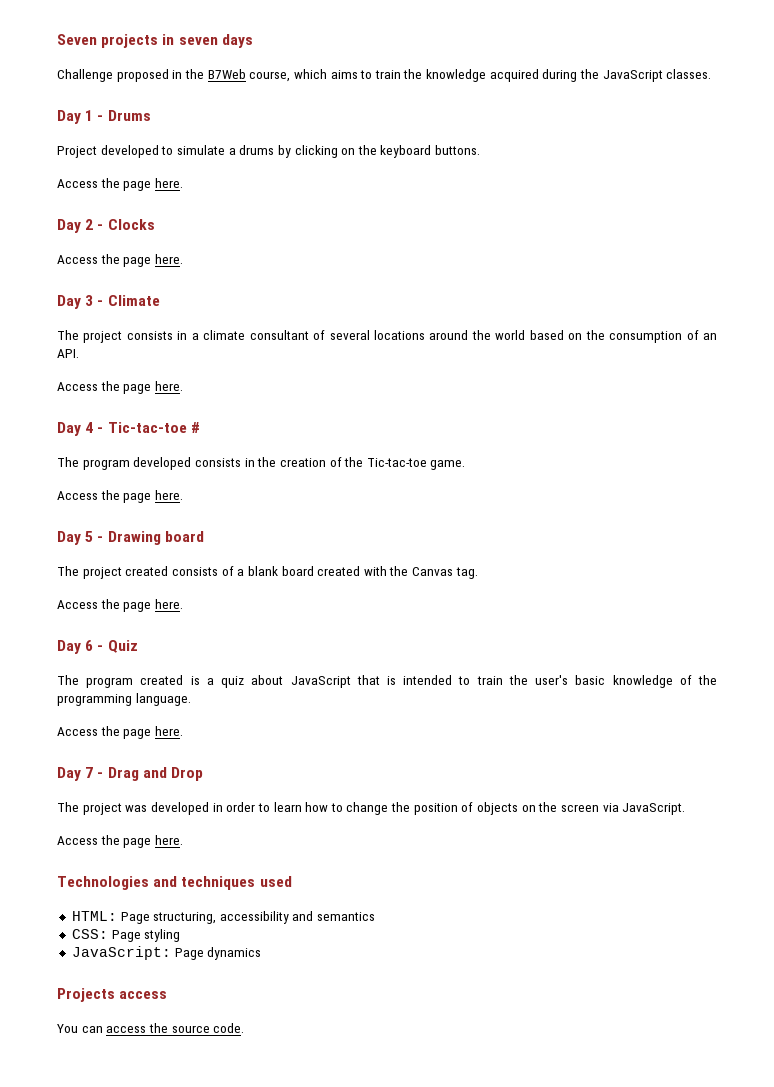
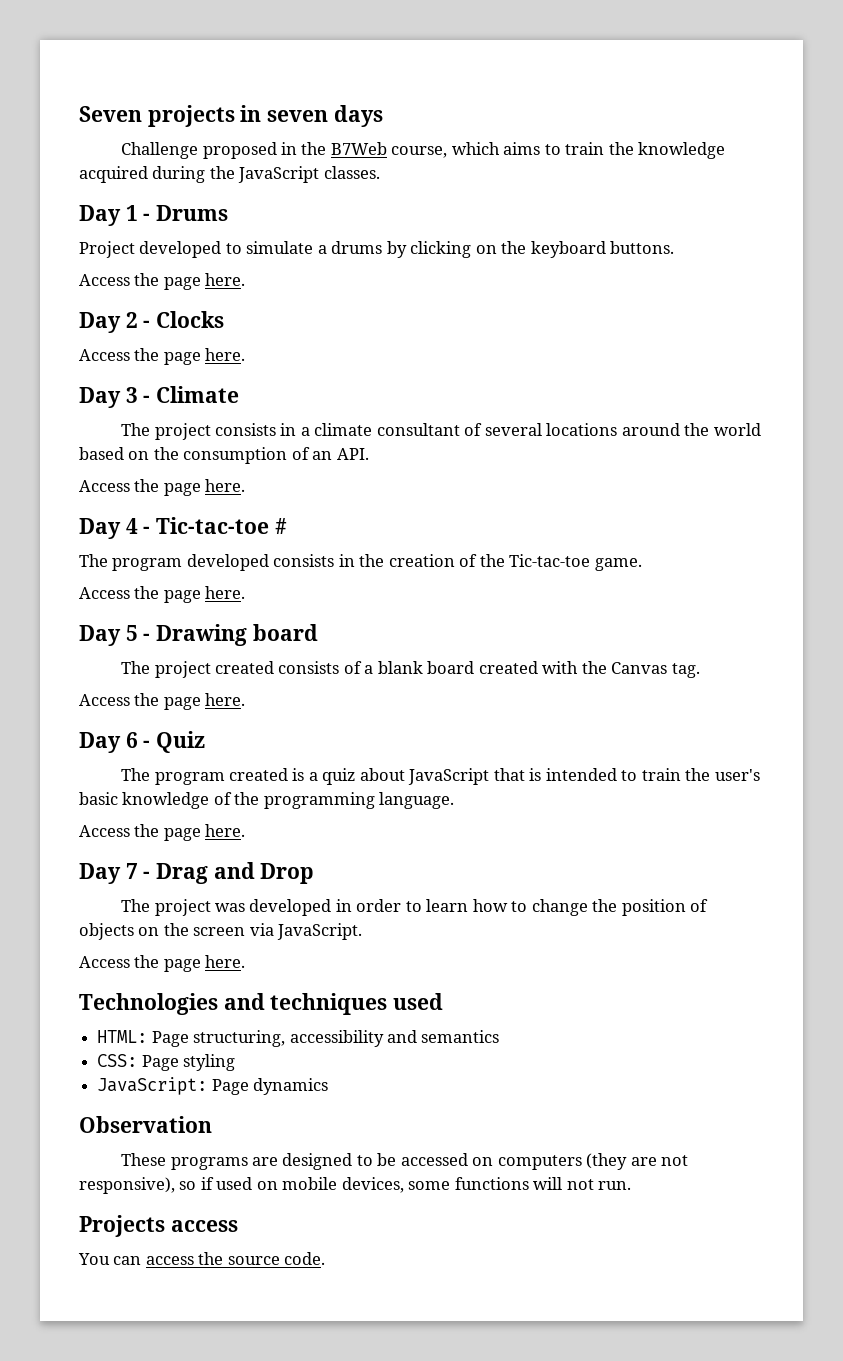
+ Observation
+ These programs are designed to be accessed on computers (they are not responsive), so if used on mobile devices, some functions will not run.

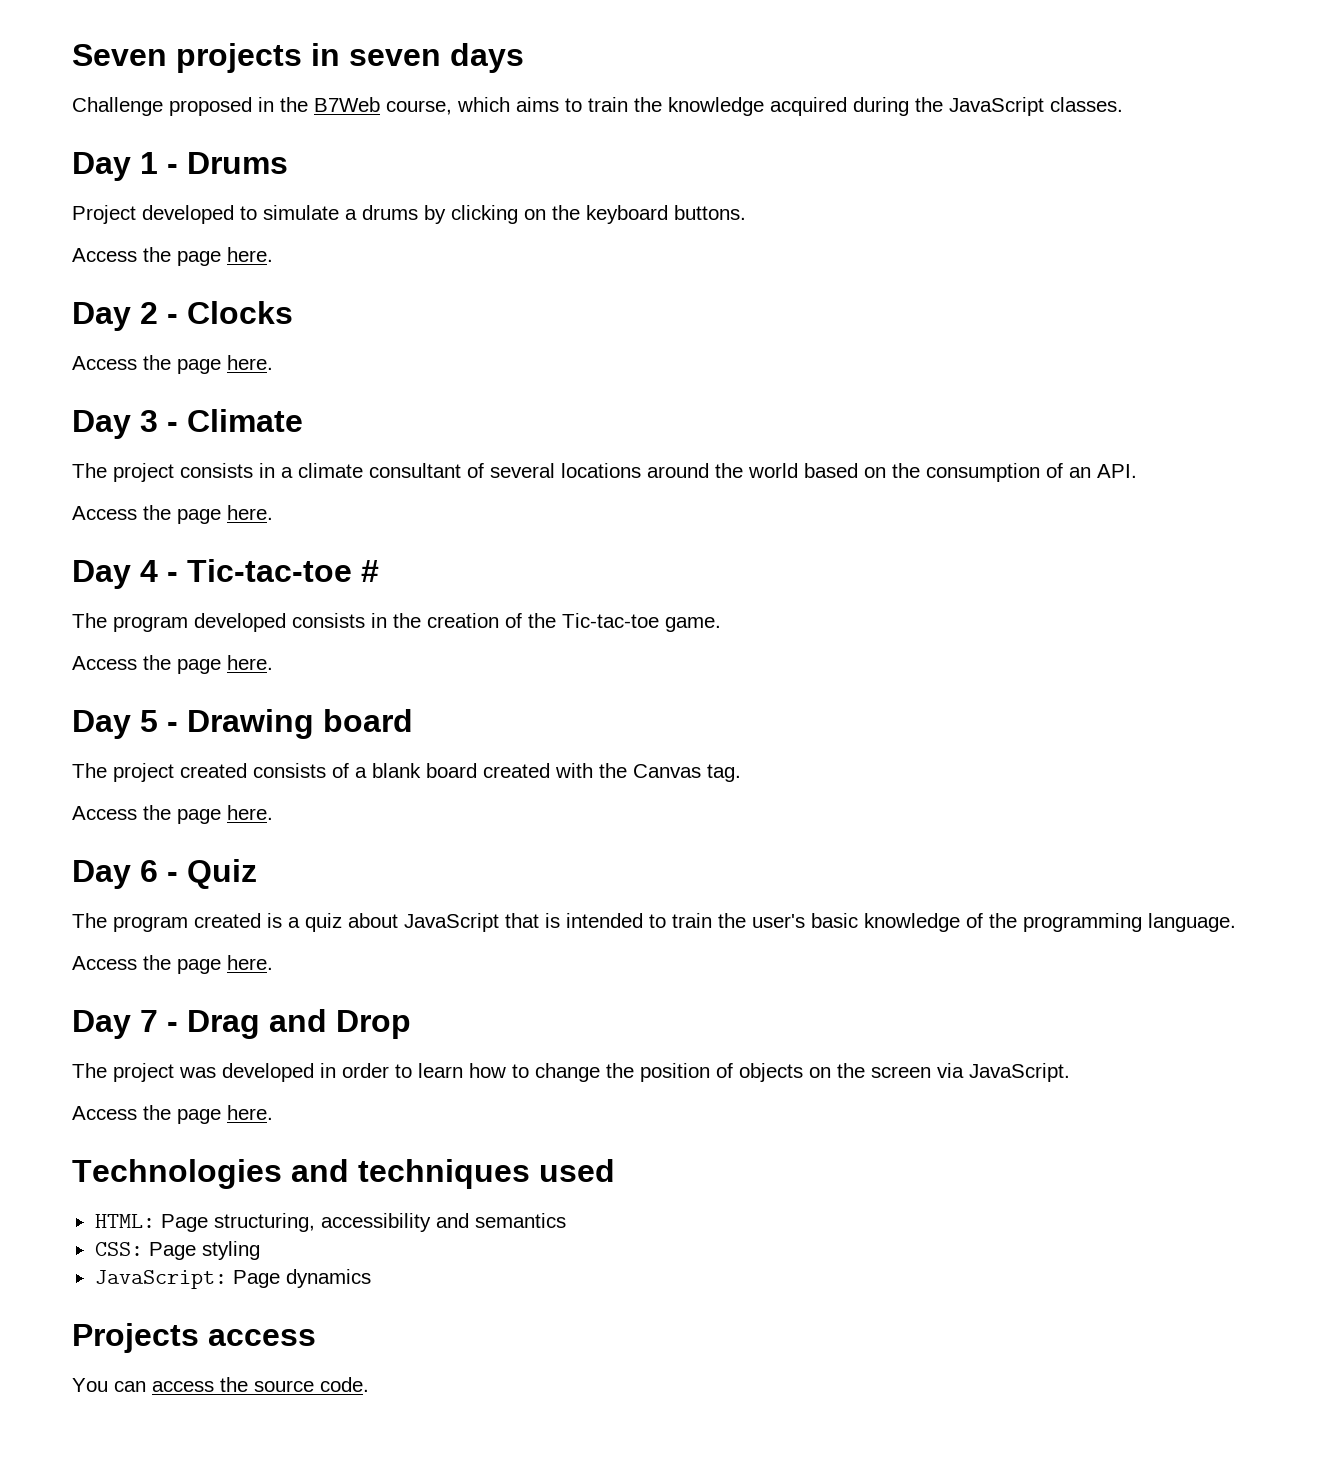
- Observation
- These programs are designed to be accessed on computers (they are not responsive), so if used on mobile devices, some functions will not run.

